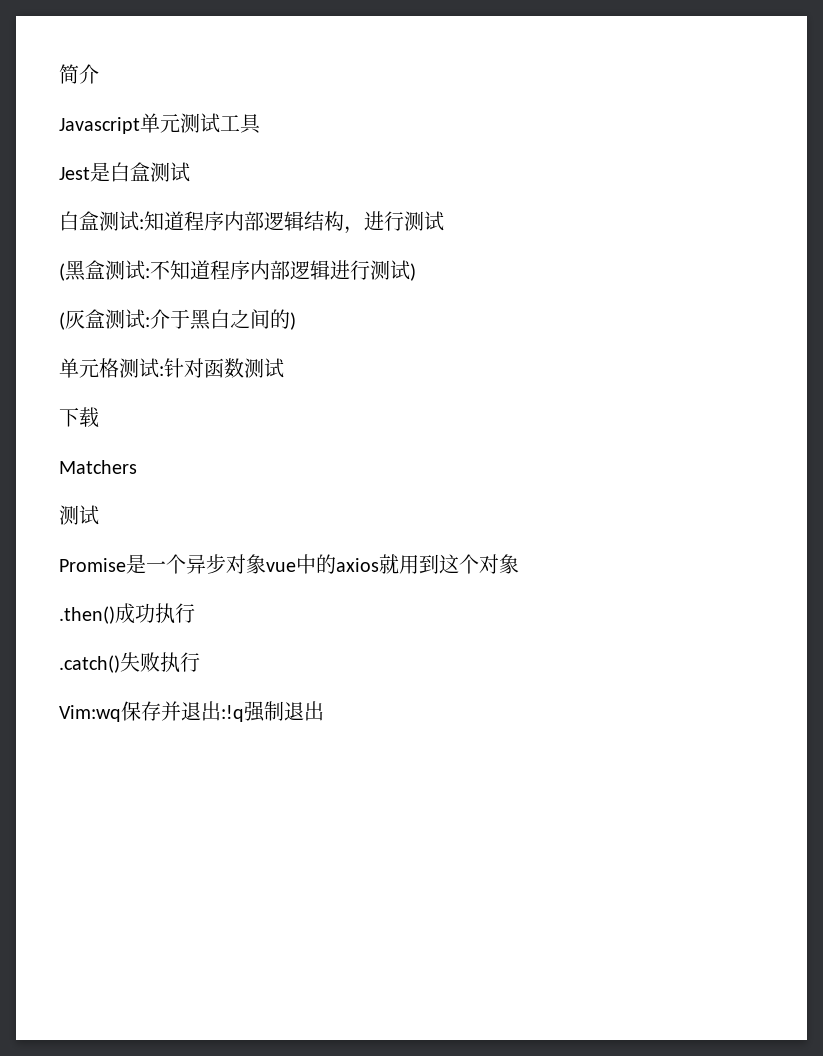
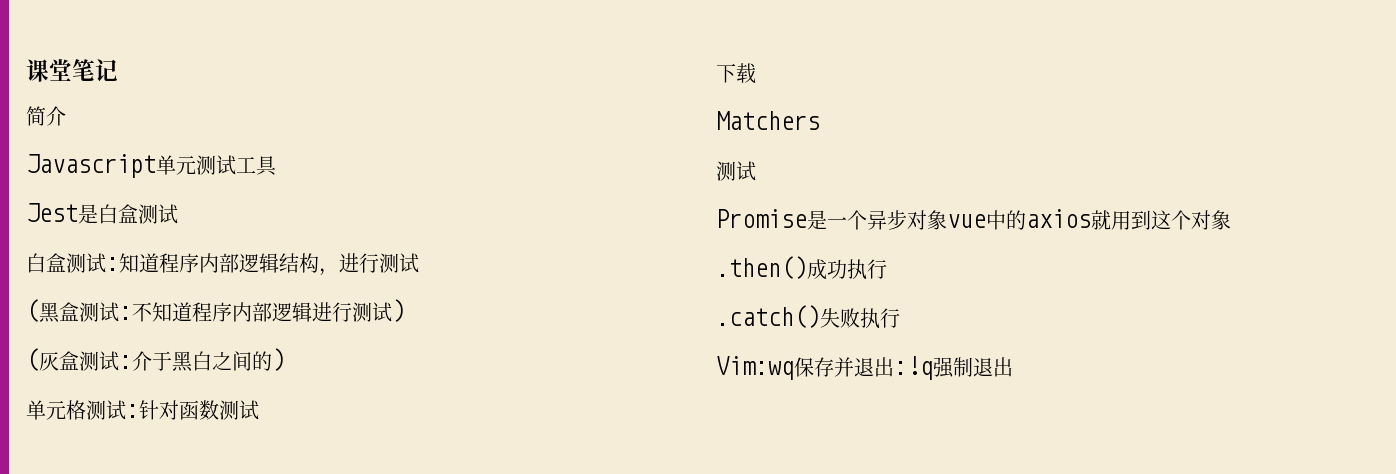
+ 课堂笔记

